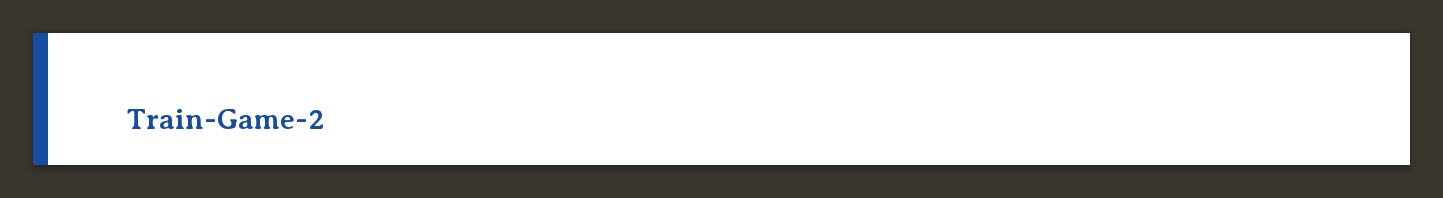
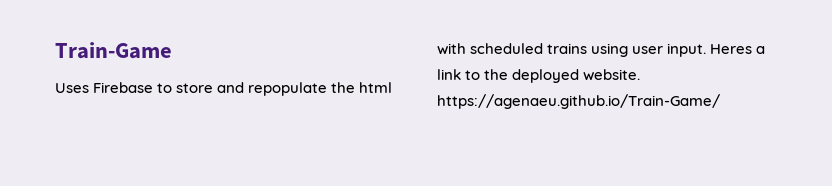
- Train-Game-2
+ Train-Game
+ Uses Firebase to store and repopulate the html with scheduled trains using user input. Heres a link to the deployed website. https://agenaeu.github.io/Train-Game/

